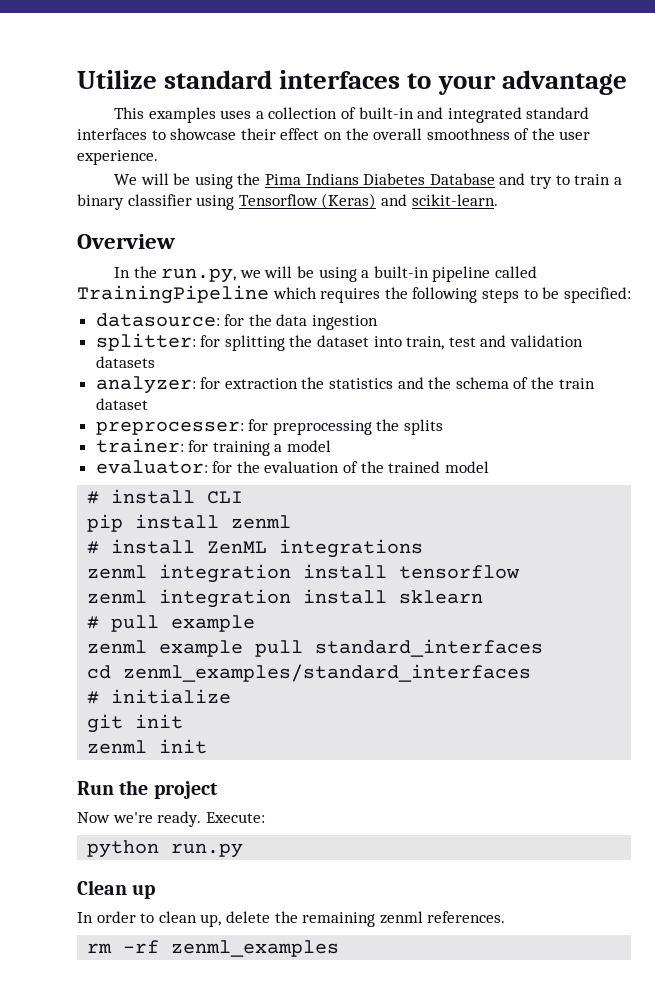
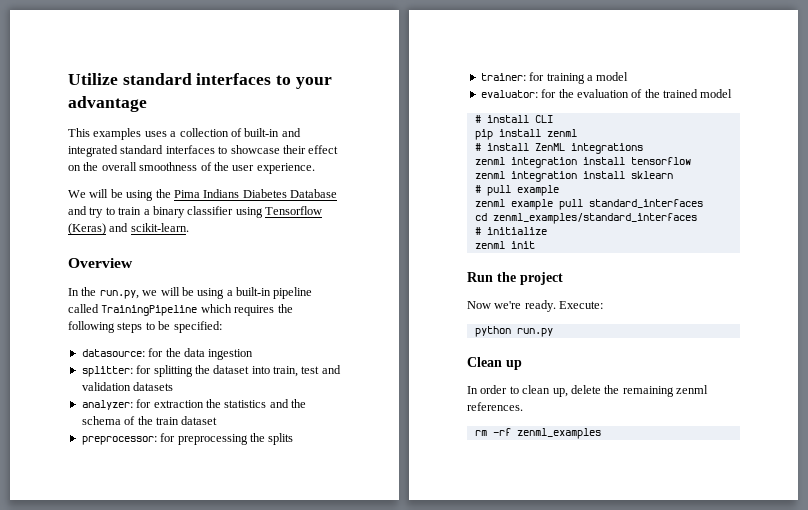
- preprocesser: for preprocessing the splits
+ preprocessor: for preprocessing the splits
- git init

